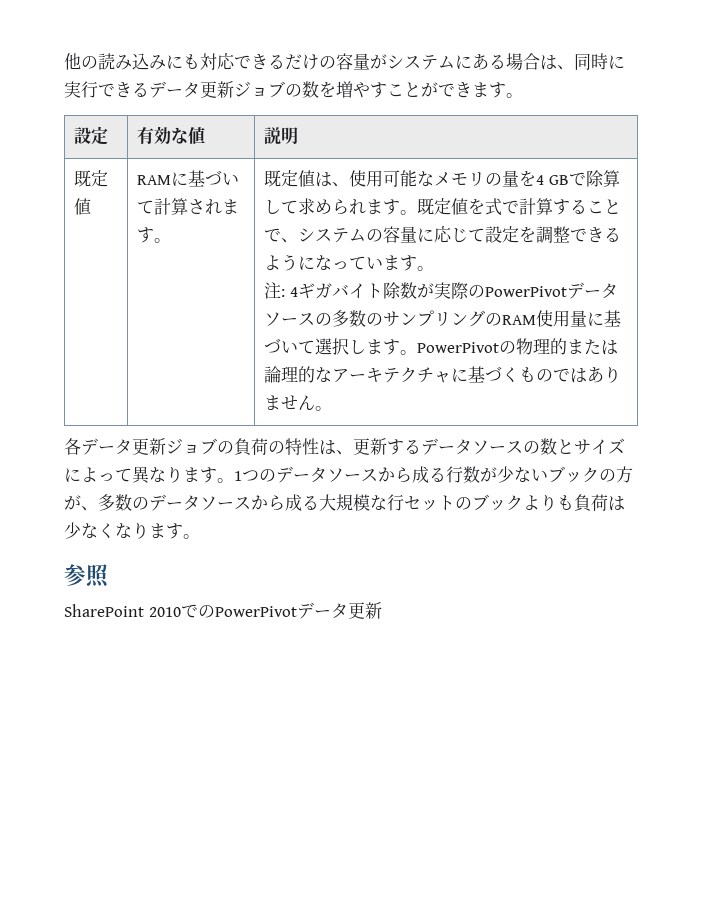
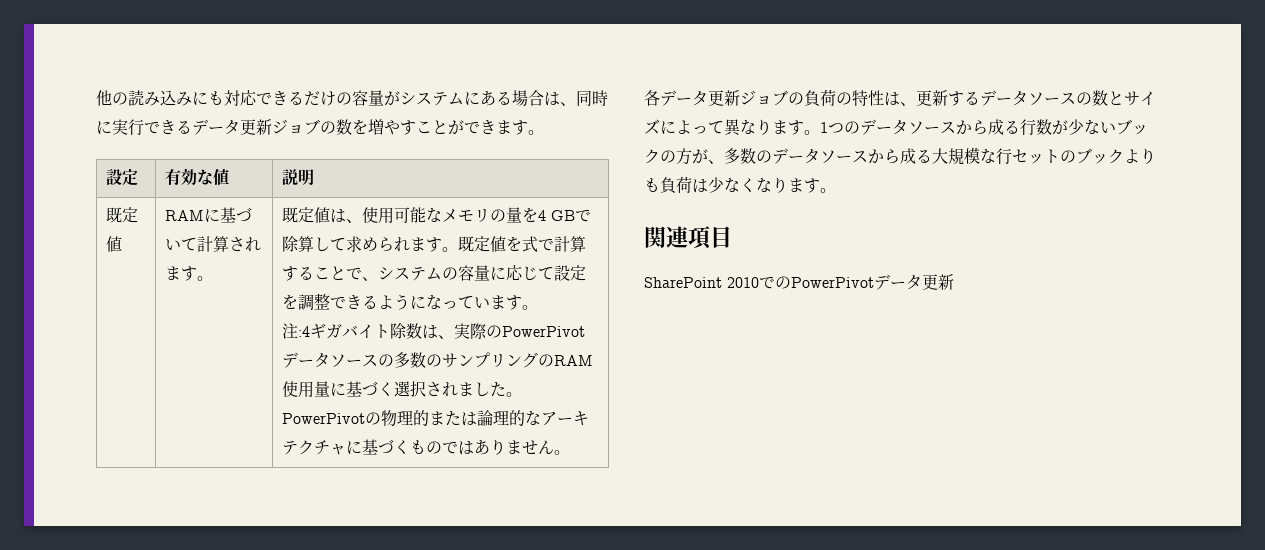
- 注: 4ギガバイト除数が実際のPowerPivotデータソースの多数のサンプリングのRAM使用量に基づいて選択します。
+ 注:4ギガバイト除数は、実際のPowerPivotデータソースの多数のサンプリングのRAM使用量に基づく選択されました。
- 参照
+ 関連項目

